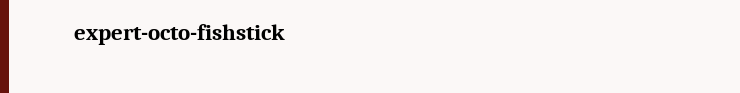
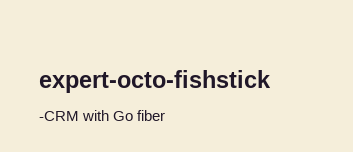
+ -CRM with Go fiber

